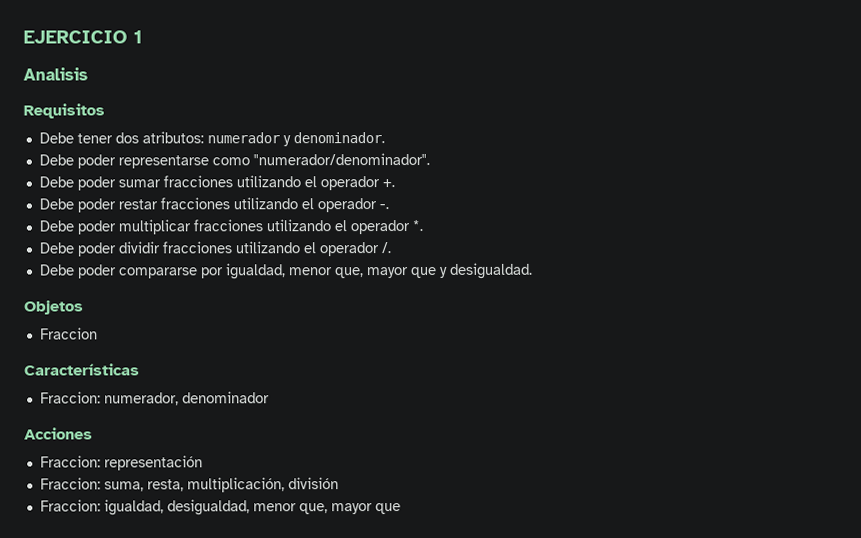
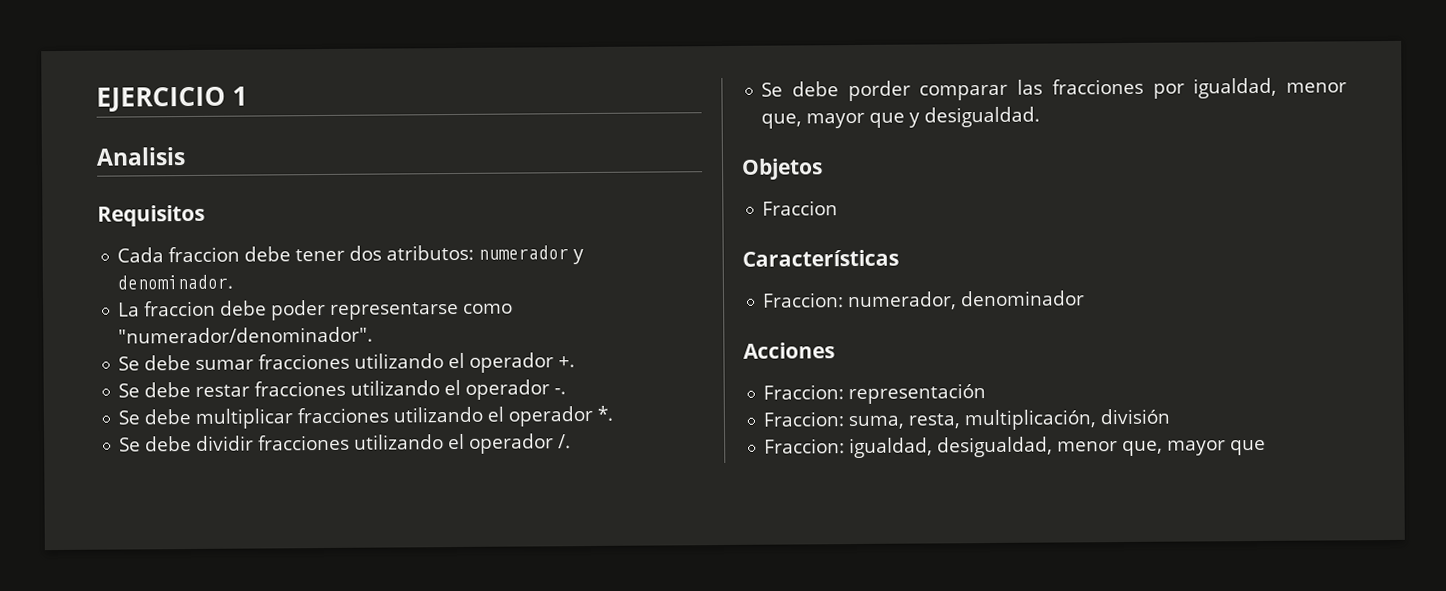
- Debe tener dos atributos: numerador y denominador.
+ Cada fraccion debe tener dos atributos: numerador y denominador.
- Debe poder representarse como "numerador/denominador".
+ La fraccion debe poder representarse como "numerador/denominador".
- Debe poder sumar fracciones utilizando el operador +.
+ Se debe sumar fracciones utilizando el operador +.
- Debe poder restar fracciones utilizando el operador -.
+ Se debe restar fracciones utilizando el operador -.
- Debe poder multiplicar fracciones utilizando el operador *.
+ Se debe multiplicar fracciones utilizando el operador *.
- Debe poder dividir fracciones utilizando el operador /.
+ Se debe dividir fracciones utilizando el operador /.
- Debe poder compararse por igualdad, menor que, mayor que y desigualdad.
+ Se debe porder comparar las fracciones por igualdad, menor que, mayor que y desigualdad.

